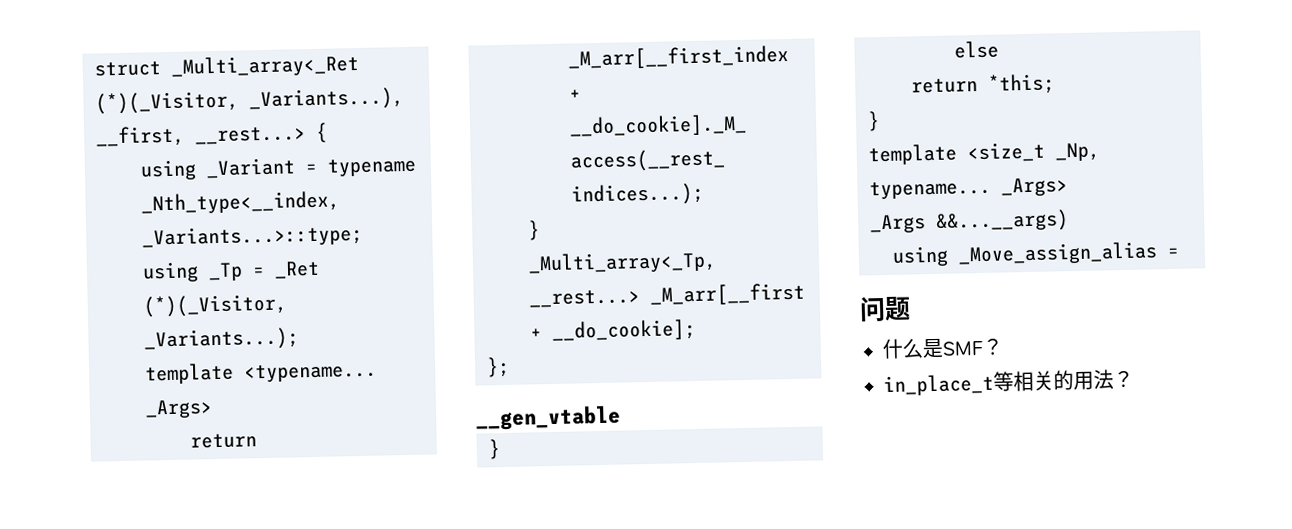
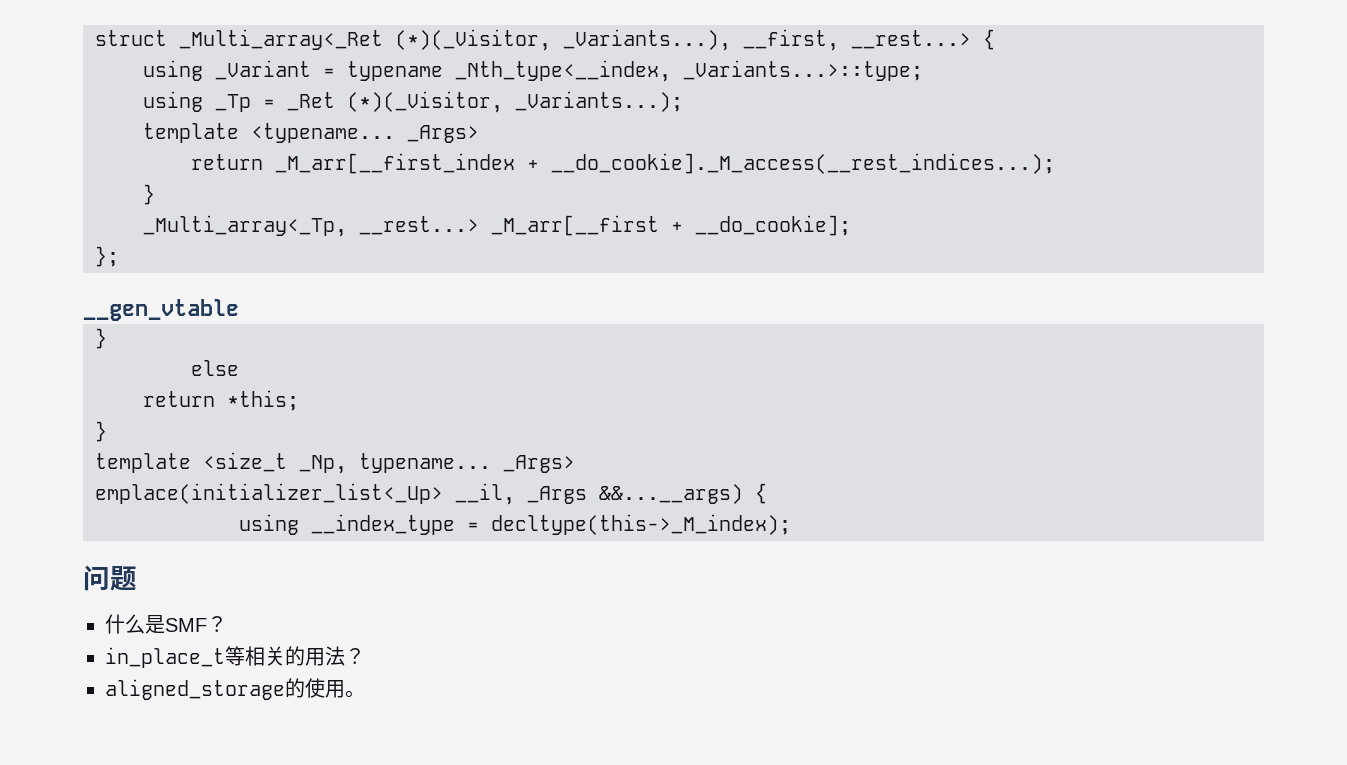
- _Args &&...__args)
- using _Move_assign_alias =
+ emplace(initializer_list<_Up> __il, _Args &&...__args) {
+ using __index_type = decltype(this->_M_index);
+ aligned_storage的使用。

